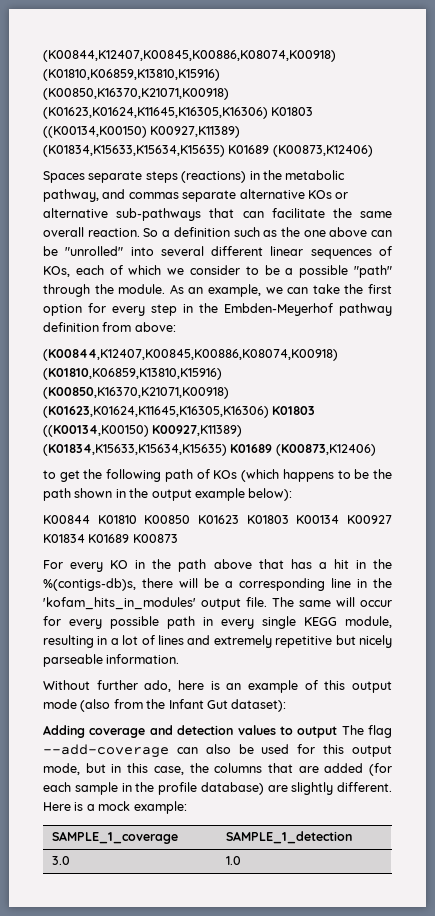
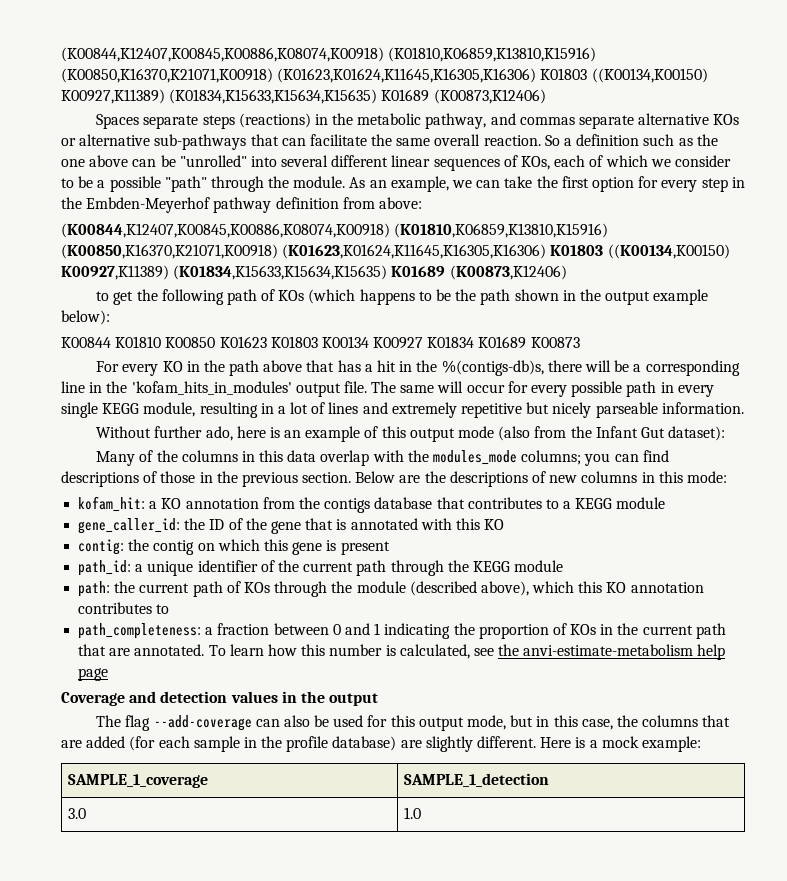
- Adding coverage and detection values to output The flag --add-coverage can also be used for this output mode, but in this case, the columns that are added (for each sample in the profile database) are slightly different.
+ Many of the columns in this data overlap with the modules_mode columns; you can find descriptions of those in the previous section. Below are the descriptions of new columns in this mode:
+ kofam_hit: a KO annotation from the contigs database that contributes to a KEGG module
+ gene_caller_id: the ID of the gene that is annotated with this KO
+ contig: the contig on which this gene is present
+ path_id: a unique identifier of the current path through the KEGG module
+ path: the current path of KOs through the module (described above), which this KO annotation contributes to
+ path_completeness: a fraction between 0 and 1 indicating the proportion of KOs in the current path that are annotated. To learn how this number is calculated, see the anvi-estimate-metabolism help page
+ Coverage and detection values in the output
+ The flag --add-coverage can also be used for this output mode, but in this case, the columns that are added (for each sample in the profile database) are slightly different.

